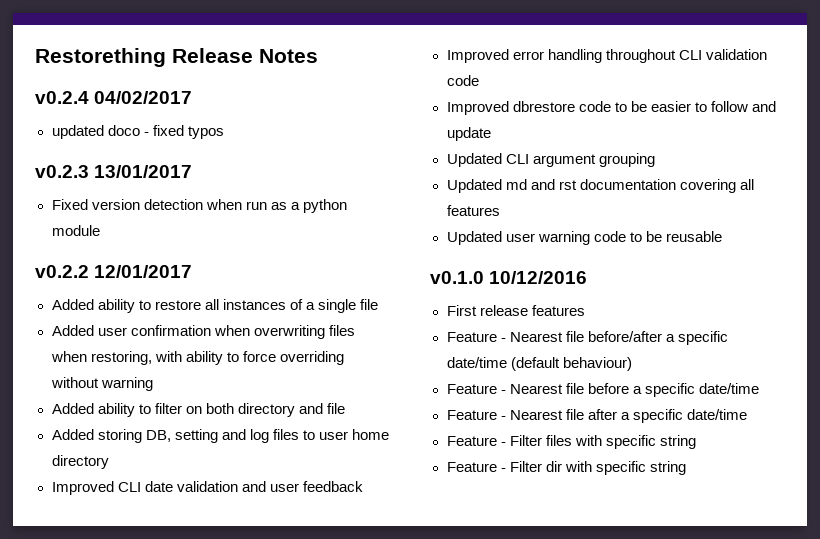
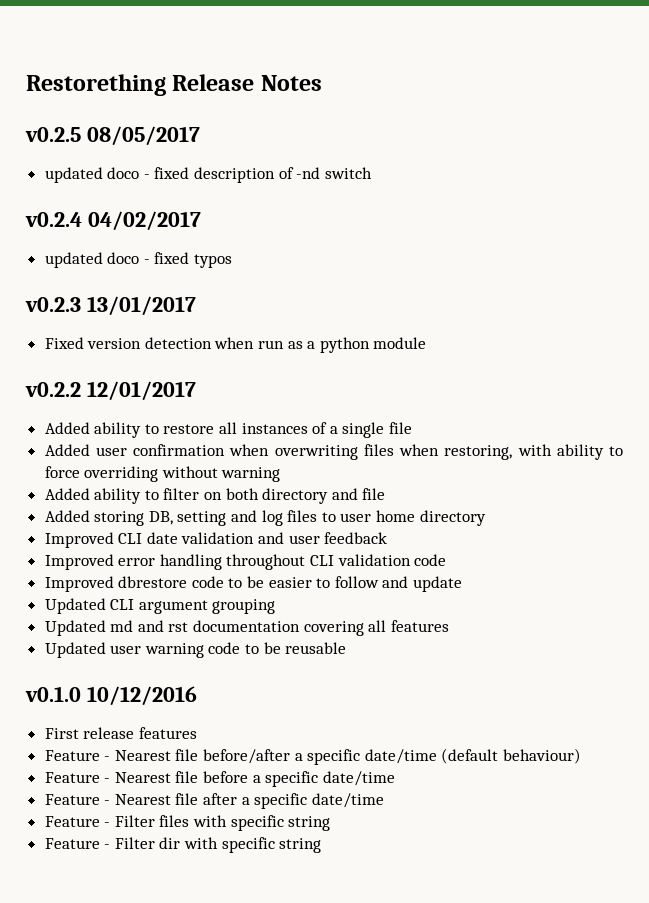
+ v0.2.5 08/05/2017
+ updated doco - fixed description of -nd switch

